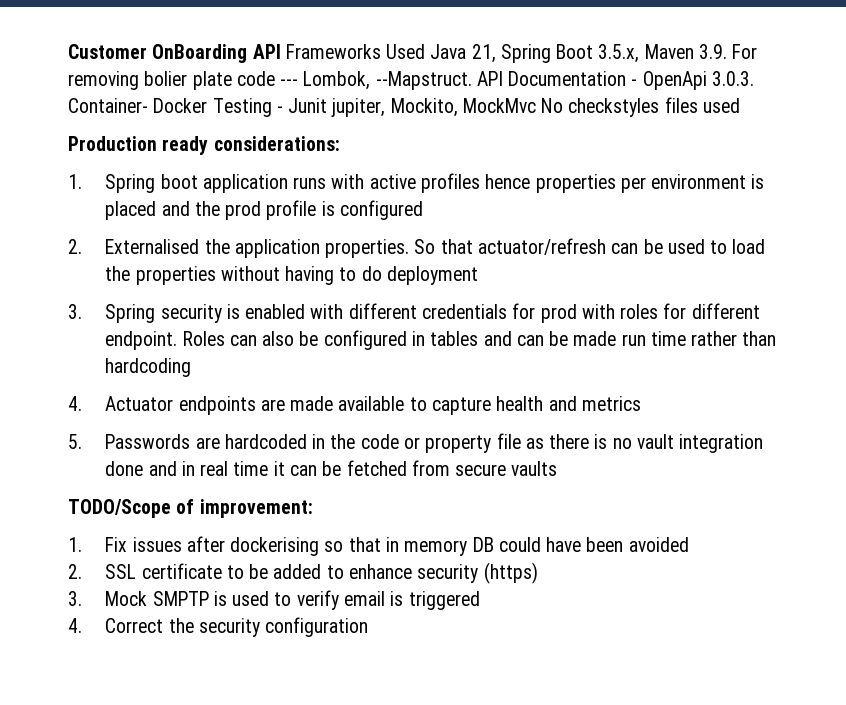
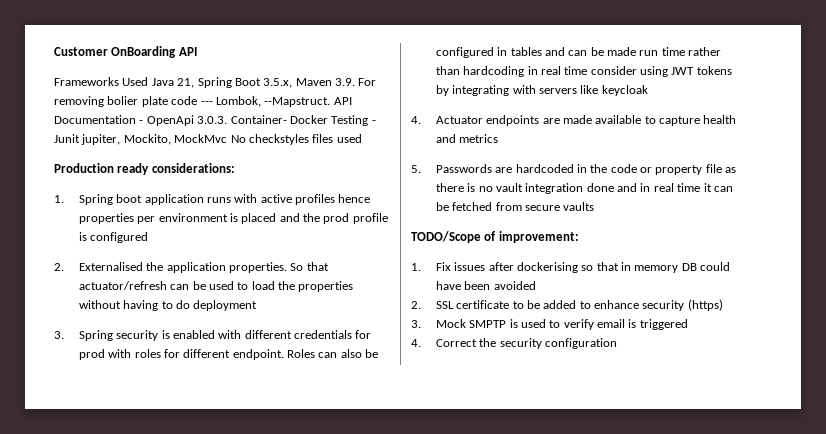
- Customer OnBoarding API Frameworks Used Java 21, Spring Boot 3.5.x, Maven 3.9. For removing bolier plate code --- Lombok, --Mapstruct.
+ Customer OnBoarding API
+ Frameworks Used Java 21, Spring Boot 3.5.x, Maven 3.9. For removing bolier plate code --- Lombok, --Mapstruct.
- Roles can also be configured in tables and can be made run time rather than hardcoding
+ Roles can also be configured in tables and can be made run time rather than hardcoding in real time consider using JWT tokens by integrating with servers like keycloak

